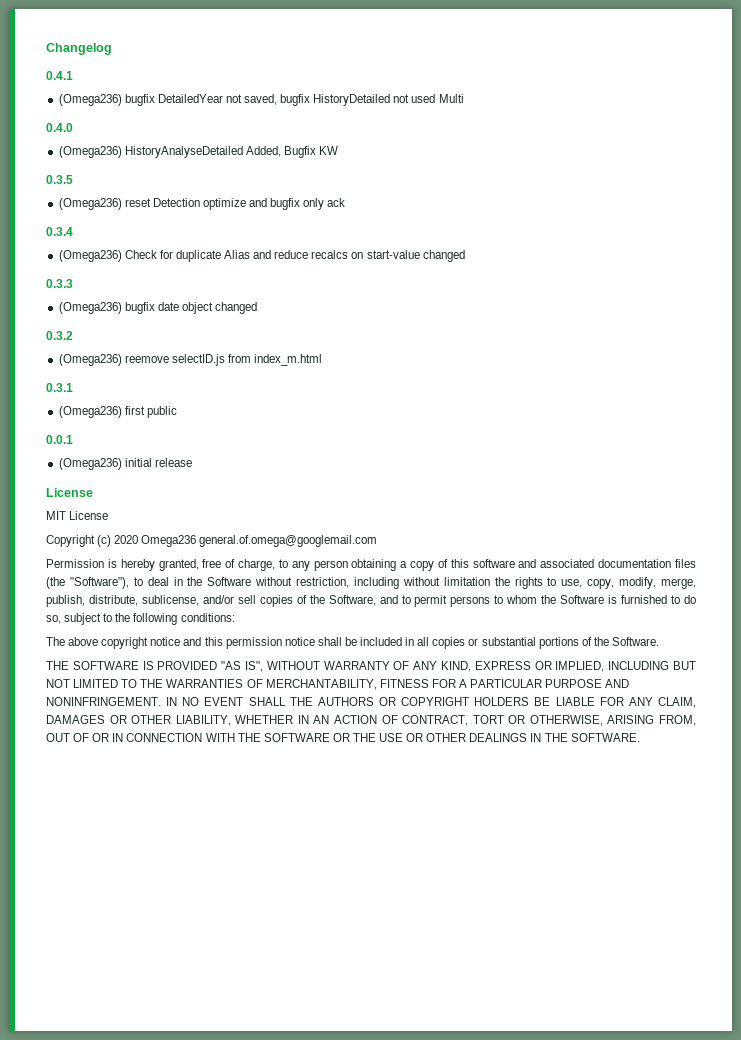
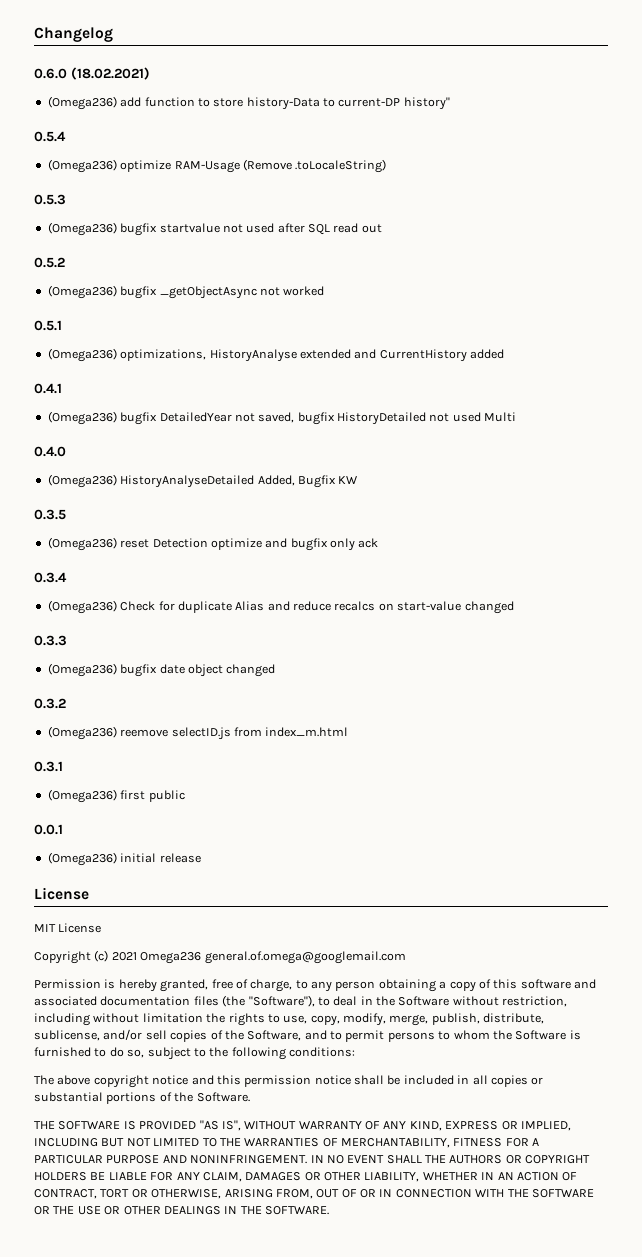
+ 0.6.0 (18.02.2021)
+ (Omega236) add function to store history-Data to current-DP history"
+ 0.5.4
+ (Omega236) optimize RAM-Usage (Remove .toLocaleString)
+ 0.5.3
+ (Omega236) bugfix startvalue not used after SQL read out
+ 0.5.2
+ (Omega236) bugfix _getObjectAsync not worked
+ 0.5.1
+ (Omega236) optimizations, HistoryAnalyse extended and CurrentHistory added
- Copyright (c) 2020 Omega236 general.of.omega@googlemail.com
+ Copyright (c) 2021 Omega236 general.of.omega@googlemail.com

